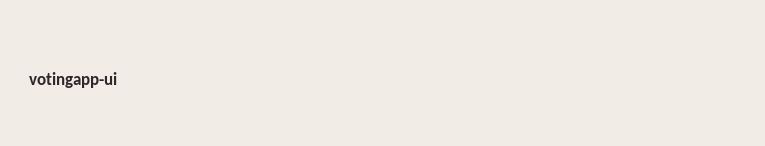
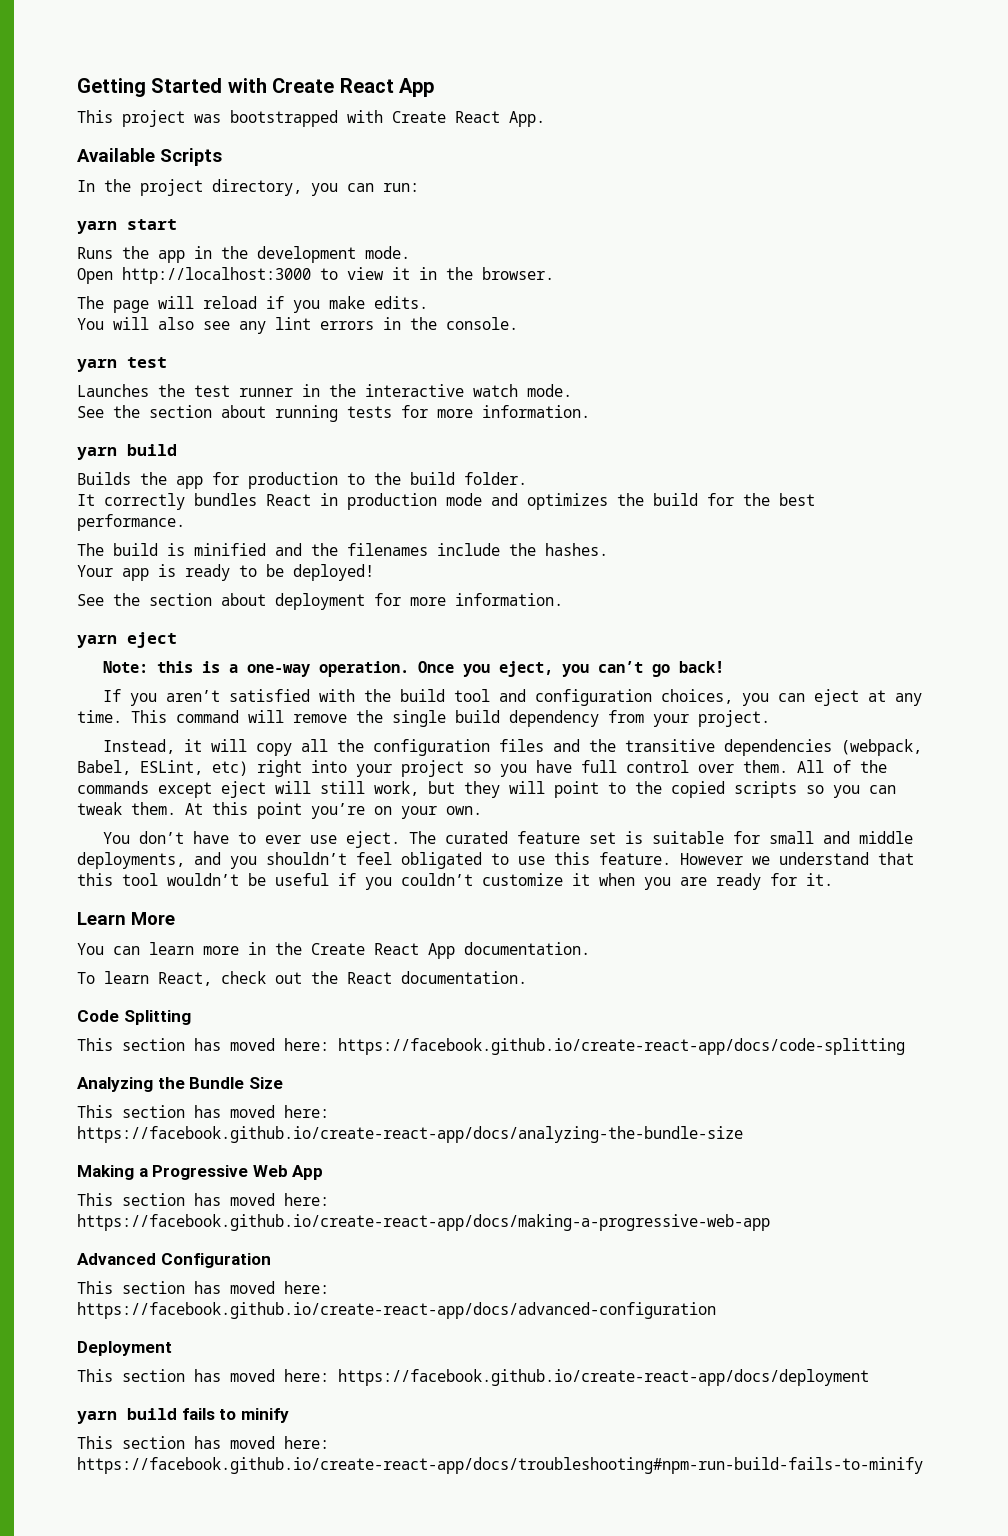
- votingapp-ui
+ Getting Started with Create React App
+ This project was bootstrapped with Create React App.
+ Available Scripts
+ In the project directory, you can run:
+ yarn start
+ Runs the app in the development mode.
+ Open http://localhost:3000 to view it in the browser.
+ The page will reload if you make edits.
+ You will also see any lint errors in the console.
+ yarn test
+ Launches the test runner in the interactive watch mode.
+ See the section about running tests for more information.
+ yarn build
+ Builds the app for production to the build folder.
+ It correctly bundles React in production mode and optimizes the build for the best performance.
+ The build is minified and the filenames include the hashes.
+ Your app is ready to be deployed!
+ See the section about deployment for more information.
+ yarn eject
+ Note: this is a one-way operation. Once you eject, you can’t go back!
+ If you aren’t satisfied with the build tool and configuration choices, you can eject at any time. This command will remove the single build dependency from your project.
+ Instead, it will copy all the configuration files and the transitive dependencies (webpack, Babel, ESLint, etc) right into your project so you have full control over them. All of the commands except eject will still work, but they will point to the copied scripts so you can tweak them. At this point you’re on your own.
+ You don’t have to ever use eject. The curated feature set is suitable for small and middle deployments, and you shouldn’t feel obligated to use this feature. However we understand that this tool wouldn’t be useful if you couldn’t customize it when you are ready for it.
+ Learn More
+ You can learn more in the Create React App documentation.
+ To learn React, check out the React documentation.
+ Code Splitting
+ This section has moved here: https://facebook.github.io/create-react-app/docs/code-splitting
+ Analyzing the Bundle Size
+ This section has moved here: https://facebook.github.io/create-react-app/docs/analyzing-the-bundle-size
+ Making a Progressive Web App
+ This section has moved here: https://facebook.github.io/create-react-app/docs/making-a-progressive-web-app
+ Advanced Configuration
+ This section has moved here: https://facebook.github.io/create-react-app/docs/advanced-configuration
+ Deployment
+ This section has moved here: https://facebook.github.io/create-react-app/docs/deployment
+ yarn build fails to minify
+ This section has moved here: https://facebook.github.io/create-react-app/docs/troubleshooting#npm-run-build-fails-to-minify

